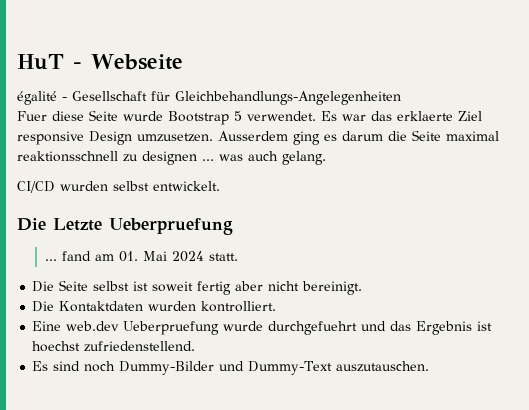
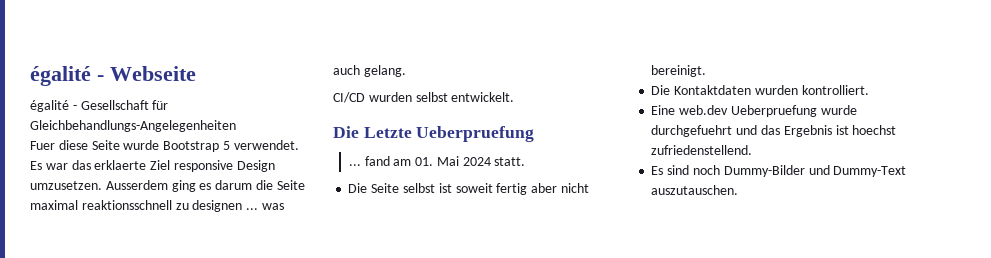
- HuT - Webseite
+ égalité - Webseite

